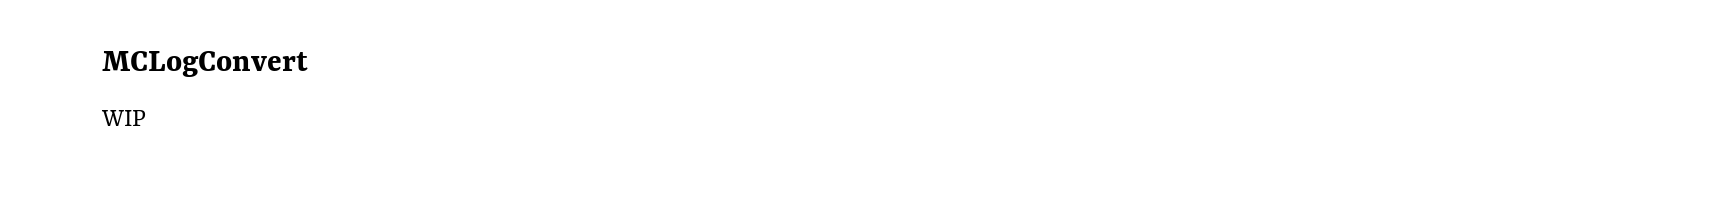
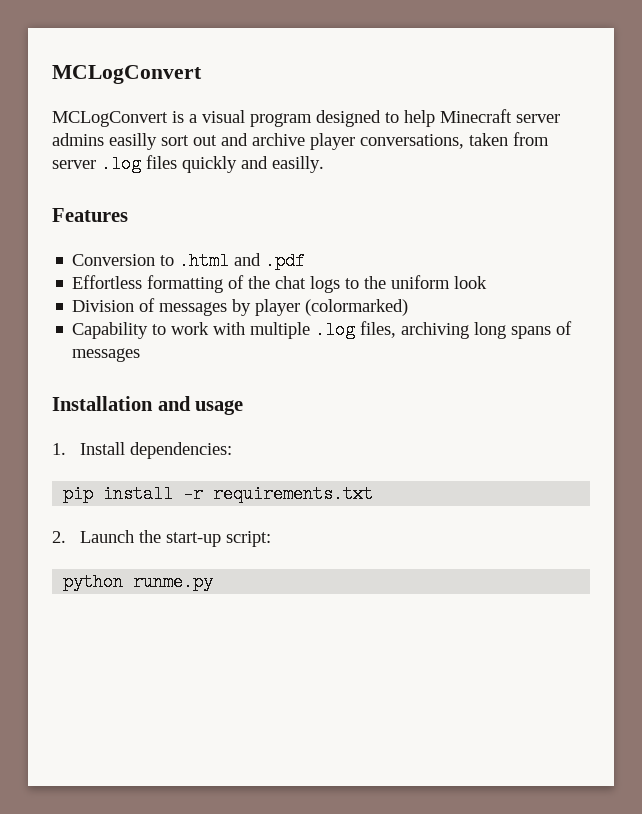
- WIP
+ MCLogConvert is a visual program designed to help Minecraft server admins easilly sort out and archive player conversations, taken from server .log files quickly and easilly.
+ Features
+ Conversion to .html and .pdf
+ Effortless formatting of the chat logs to the uniform look
+ Division of messages by player (colormarked)
+ Capability to work with multiple .log files, archiving long spans of messages
+ Installation and usage
+ 1. Install dependencies:
+ pip install -r requirements.txt
+ 2. Launch the start-up script:
+ python runme.py

